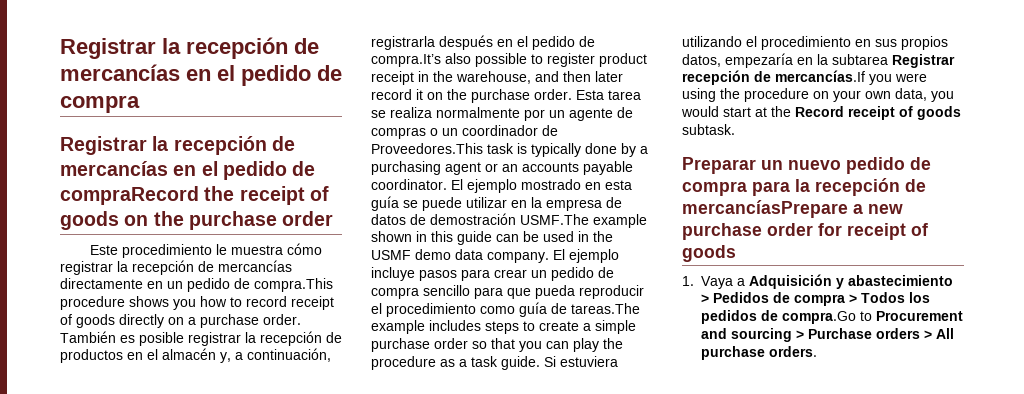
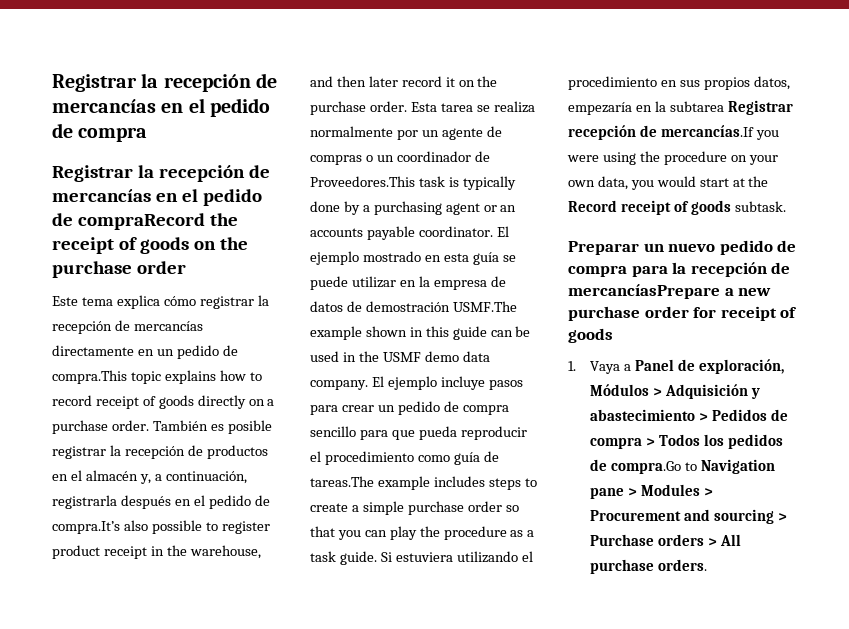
- Este procedimiento le muestra cómo registrar la recepción de mercancías directamente en un pedido de compra.This procedure shows you how to record receipt of goods directly on a purchase order.
+ Este tema explica cómo registrar la recepción de mercancías directamente en un pedido de compra.This topic explains how to record receipt of goods directly on a purchase order.
- 1. Vaya a Adquisición y abastecimiento > Pedidos de compra > Todos los pedidos de compra.Go to Procurement and sourcing > Purchase orders > All purchase orders.
+ 1. Vaya a Panel de exploración, Módulos > Adquisición y abastecimiento > Pedidos de compra > Todos los pedidos de compra.Go to Navigation pane > Modules > Procurement and sourcing > Purchase orders > All purchase orders.

